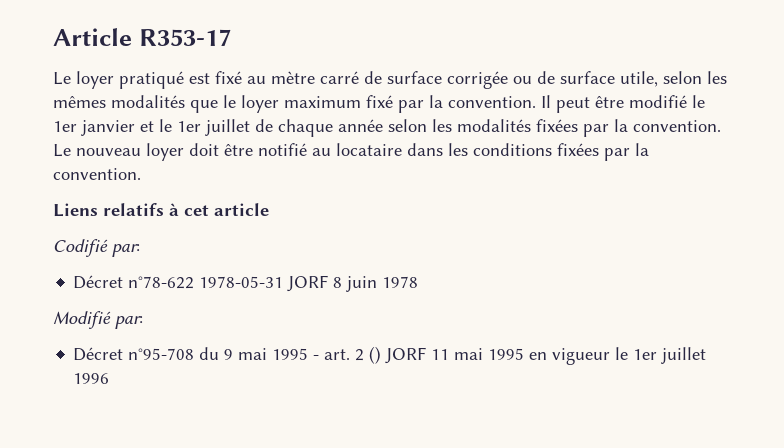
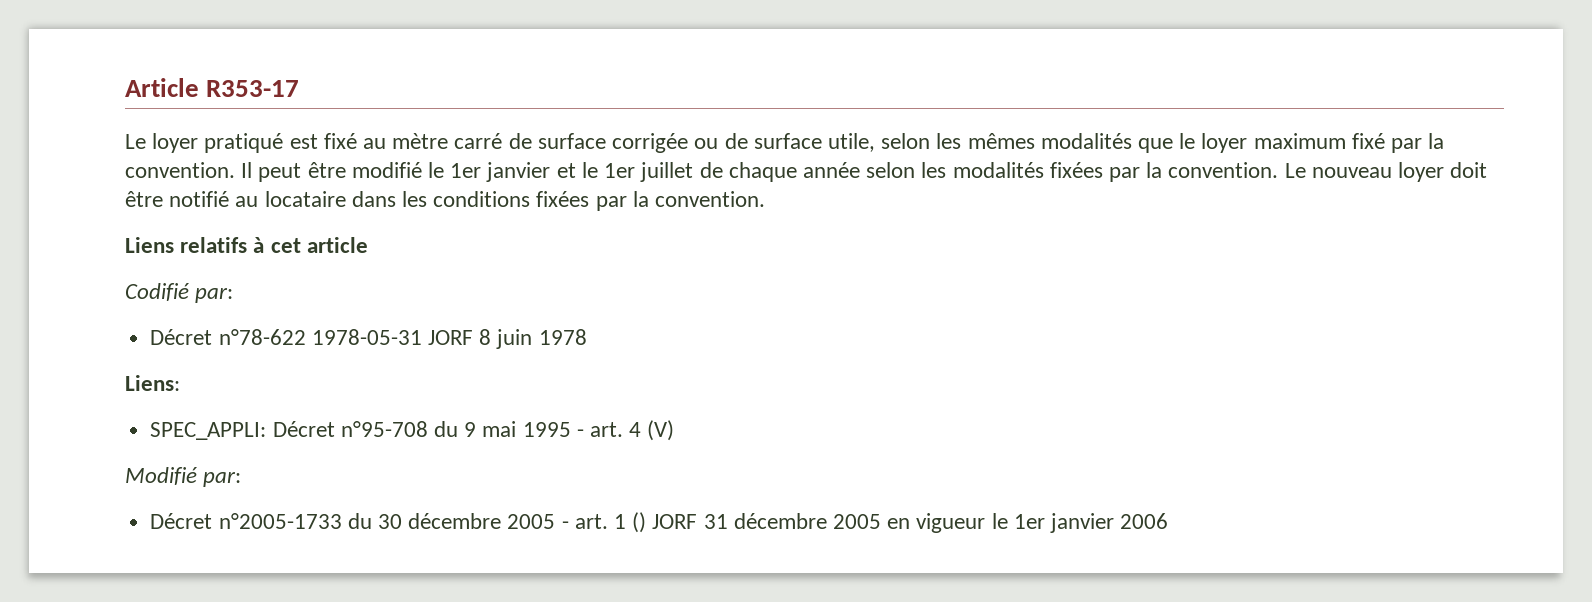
+ Liens:
+ SPEC_APPLI: Décret n°95-708 du 9 mai 1995 - art. 4 (V)
  Modifié par:
- Décret n°95-708 du 9 mai 1995 - art. 2 () JORF 11 mai 1995 en vigueur le 1er juillet 1996
+ Décret n°2005-1733 du 30 décembre 2005 - art. 1 () JORF 31 décembre 2005 en vigueur le 1er janvier 2006

